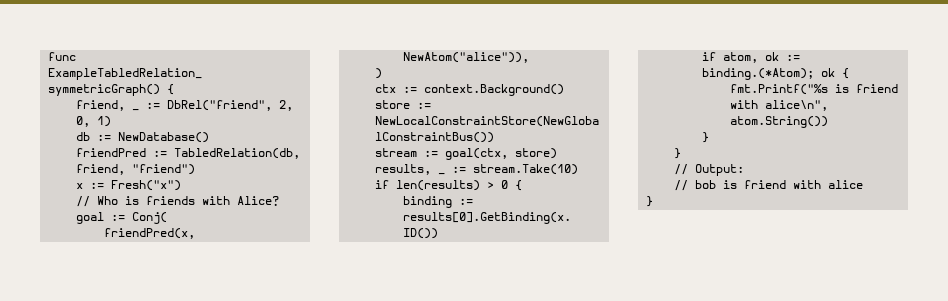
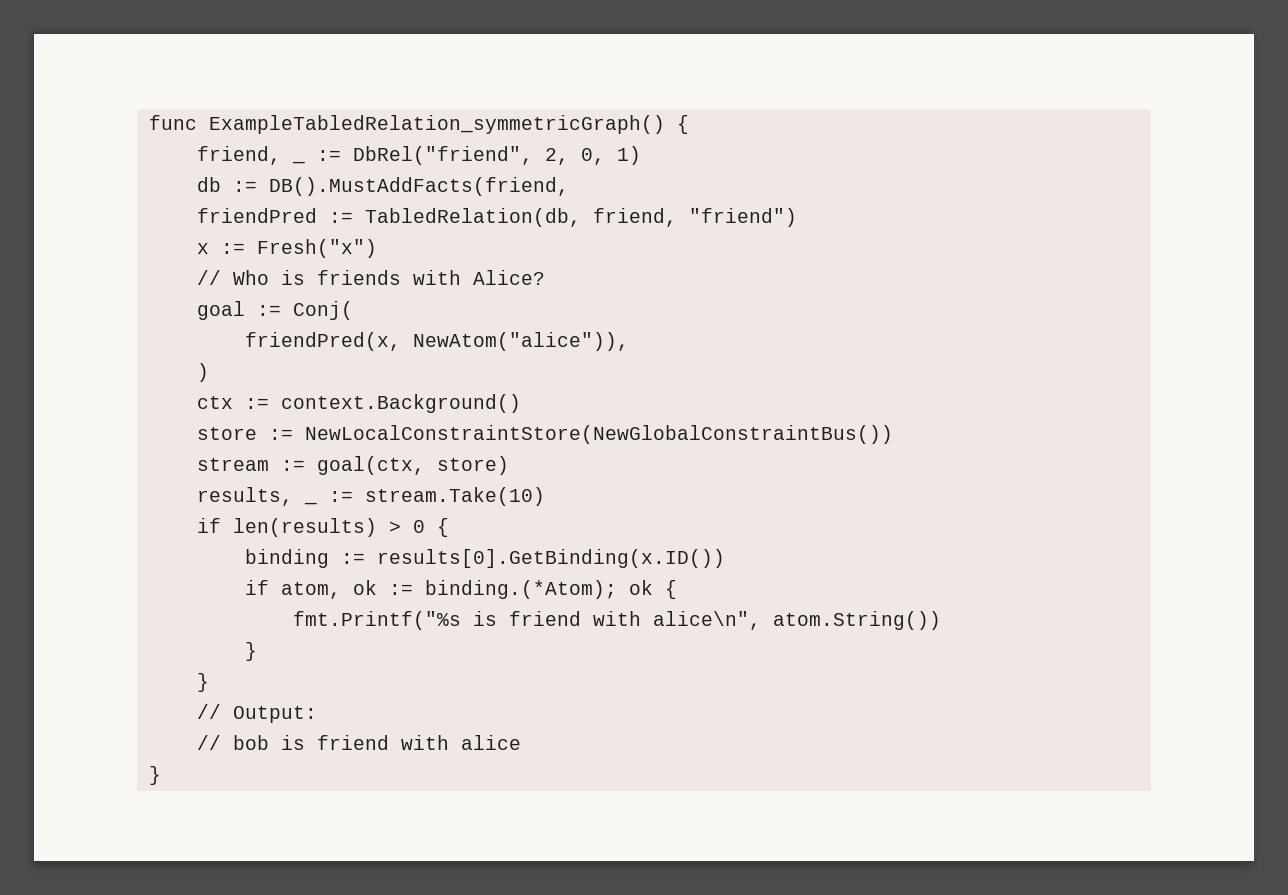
- db := NewDatabase()
+ db := DB().MustAddFacts(friend,

